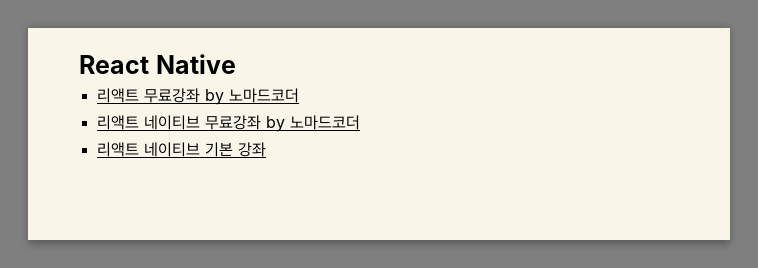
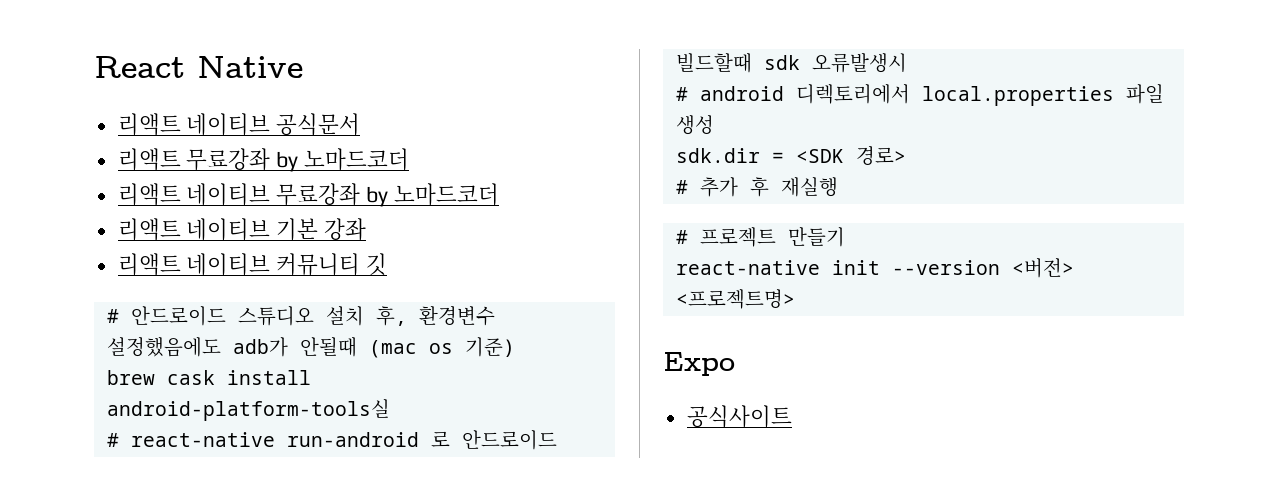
+ 리액트 네이티브 공식문서
+ 리액트 네이티브 커뮤니티 깃
+ # 안드로이드 스튜디오 설치 후, 환경변수 설정했음에도 adb가 안될때 (mac os 기준)
+ brew cask install android-platform-tools실
+ # react-native run-android 로 안드로이드 빌드할때 sdk 오류발생시
+ # android 디렉토리에서 local.properties 파일 생성
+ sdk.dir = <SDK 경로>
+ # 추가 후 재실행
+ # 프로젝트 만들기
+ react-native init --version <버전> <프로젝트명>
+ Expo
+ 공식사이트

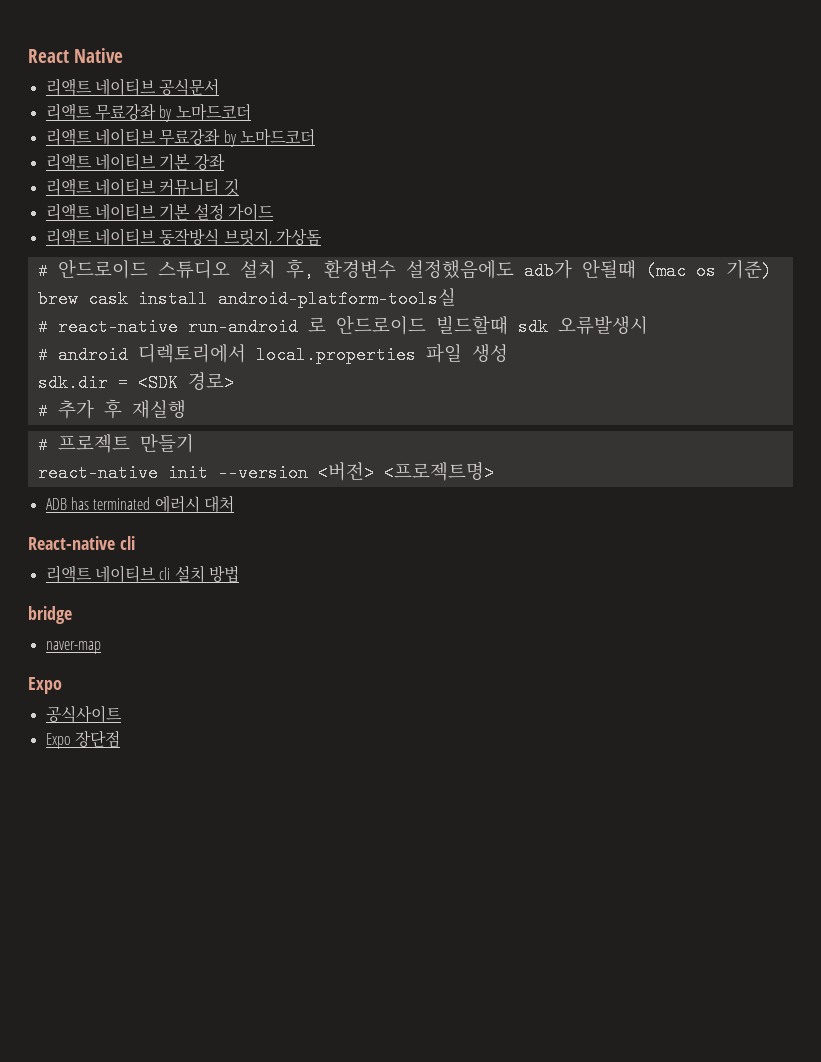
+ 리액트 네이티브 기본 설정 가이드
+ 리액트 네이티브 동작방식 브릿지, 가상돔
+ ADB has terminated 에러시 대처
+ React-native cli
+ 리액트 네이티브 cli 설치 방법
+ bridge
+ naver-map
+ Expo 장단점

